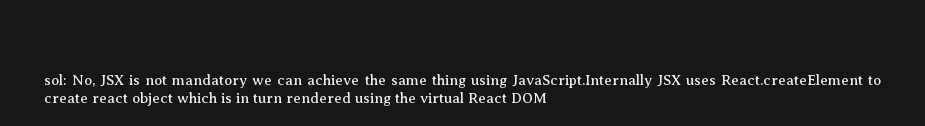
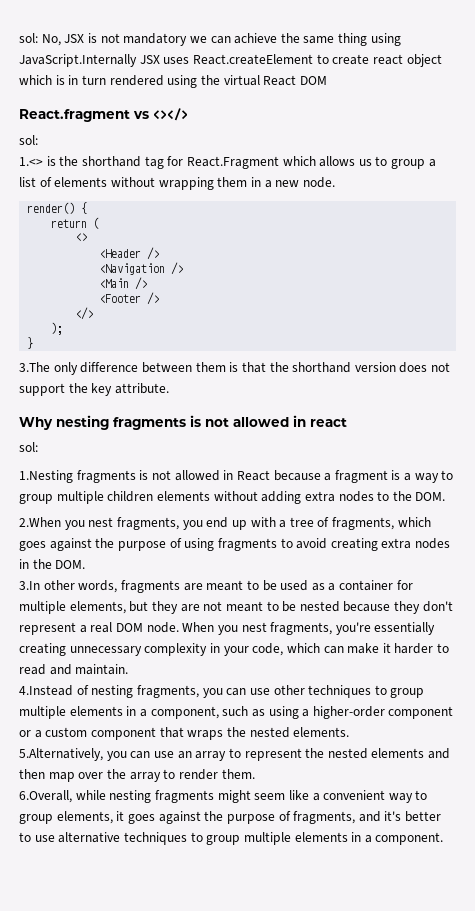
+ React.fragment vs <></>
+ sol:
+ 1.<> is the shorthand tag for React.Fragment which allows us to group a list of elements without wrapping them in a new node.
+ render() {
+ return (
+ <>
+ <Header />
+ <Navigation />
+ <Main />
+ <Footer />
+ </>
+ );
+ }
+ 3.The only difference between them is that the shorthand version does not support the key attribute.
+ Why nesting fragments is not allowed in react
+ sol:
+ 1.Nesting fragments is not allowed in React because a fragment is a way to group multiple children elements without adding extra nodes to the DOM.
+ 2.When you nest fragments, you end up with a tree of fragments, which goes against the purpose of using fragments to avoid creating extra nodes in the DOM.
+ 3.In other words, fragments are meant to be used as a container for multiple elements, but they are not meant to be nested because they don't represent a real DOM node. When you nest fragments, you're essentially creating unnecessary complexity in your code, which can make it harder to read and maintain.
+ 4.Instead of nesting fragments, you can use other techniques to group multiple elements in a component, such as using a higher-order component or a custom component that wraps the nested elements.
+ 5.Alternatively, you can use an array to represent the nested elements and then map over the array to render them.
+ 6.Overall, while nesting fragments might seem like a convenient way to group elements, it goes against the purpose of fragments, and it's better to use alternative techniques to group multiple elements in a component.

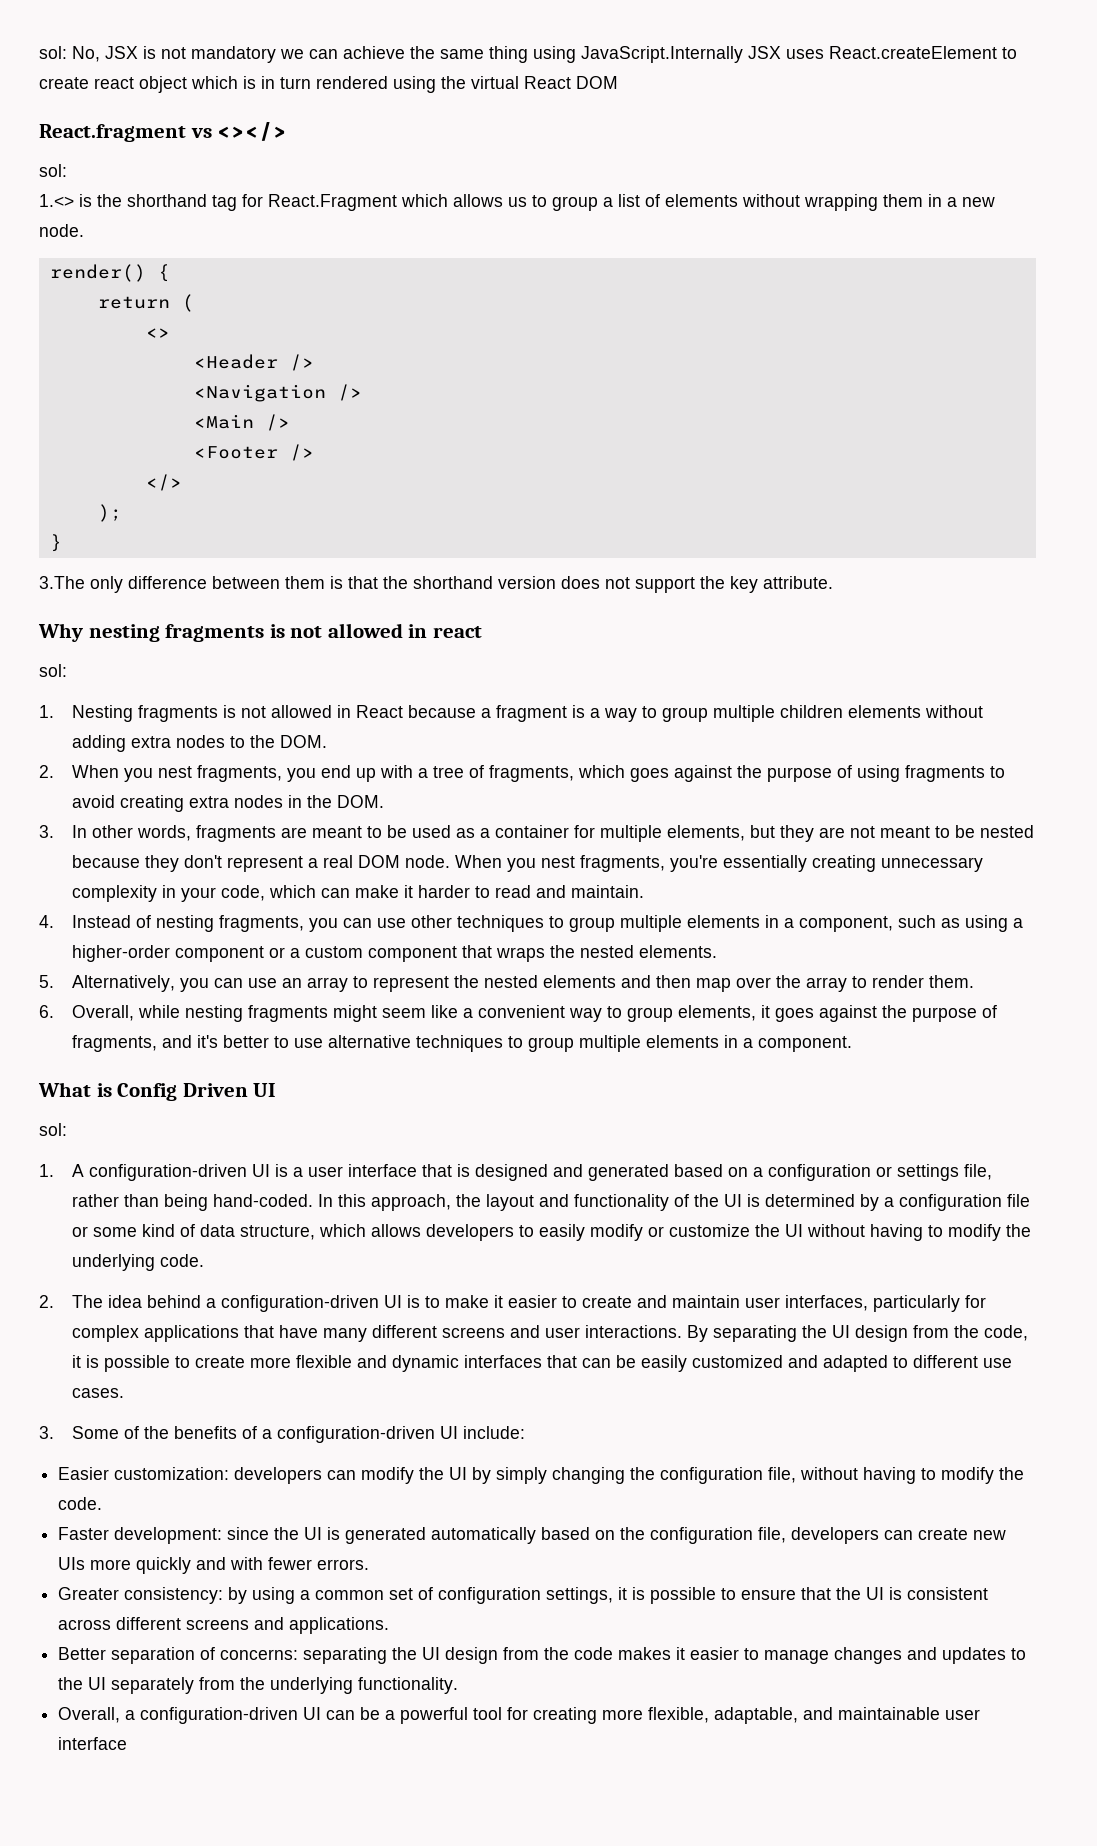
- 1.Nesting fragments is not allowed in React because a fragment is a way to group multiple children elements without adding extra nodes to the DOM.
+ 1. Nesting fragments is not allowed in React because a fragment is a way to group multiple children elements without adding extra nodes to the DOM.
- 2.When you nest fragments, you end up with a tree of fragments, which goes against the purpose of using fragments to avoid creating extra nodes in the DOM.
+ 2. When you nest fragments, you end up with a tree of fragments, which goes against the purpose of using fragments to avoid creating extra nodes in the DOM.
- 3.In other words, fragments are meant to be used as a container for multiple elements, but they are not meant to be nested because they don't represent a real DOM node.
+ 3. In other words, fragments are meant to be used as a container for multiple elements, but they are not meant to be nested because they don't represent a real DOM node.
- 4.Instead of nesting fragments, you can use other techniques to group multiple elements in a component, such as using a higher-order component or a custom component that wraps the nested elements.
+ 4. Instead of nesting fragments, you can use other techniques to group multiple elements in a component, such as using a higher-order component or a custom component that wraps the nested elements.
- 5.Alternatively, you can use an array to represent the nested elements and then map over the array to render them.
+ 5. Alternatively, you can use an array to represent the nested elements and then map over the array to render them.
- 6.Overall, while nesting fragments might seem like a convenient way to group elements, it goes against the purpose of fragments, and it's better to use alternative techniques to group multiple elements in a component.
+ 6. Overall, while nesting fragments might seem like a convenient way to group elements, it goes against the purpose of fragments, and it's better to use alternative techniques to group multiple elements in a component.
+ What is Config Driven UI
+ sol:
+ 1. A configuration-driven UI is a user interface that is designed and generated based on a configuration or settings file, rather than being hand-coded. In this approach, the layout and functionality of the UI is determined by a configuration file or some kind of data structure, which allows developers to easily modify or customize the UI without having to modify the underlying code.
+ 2. The idea behind a configuration-driven UI is to make it easier to create and maintain user interfaces, particularly for complex applications that have many different screens and user interactions. By separating the UI design from the code, it is possible to create more flexible and dynamic interfaces that can be easily customized and adapted to different use cases.
+ 3. Some of the benefits of a configuration-driven UI include:
+ Easier customization: developers can modify the UI by simply changing the configuration file, without having to modify the code.
+ Faster development: since the UI is generated automatically based on the configuration file, developers can create new UIs more quickly and with fewer errors.
+ Greater consistency: by using a common set of configuration settings, it is possible to ensure that the UI is consistent across different screens and applications.
+ Better separation of concerns: separating the UI design from the code makes it easier to manage changes and updates to the UI separately from the underlying functionality.
+ Overall, a configuration-driven UI can be a powerful tool for creating more flexible, adaptable, and maintainable user interface

